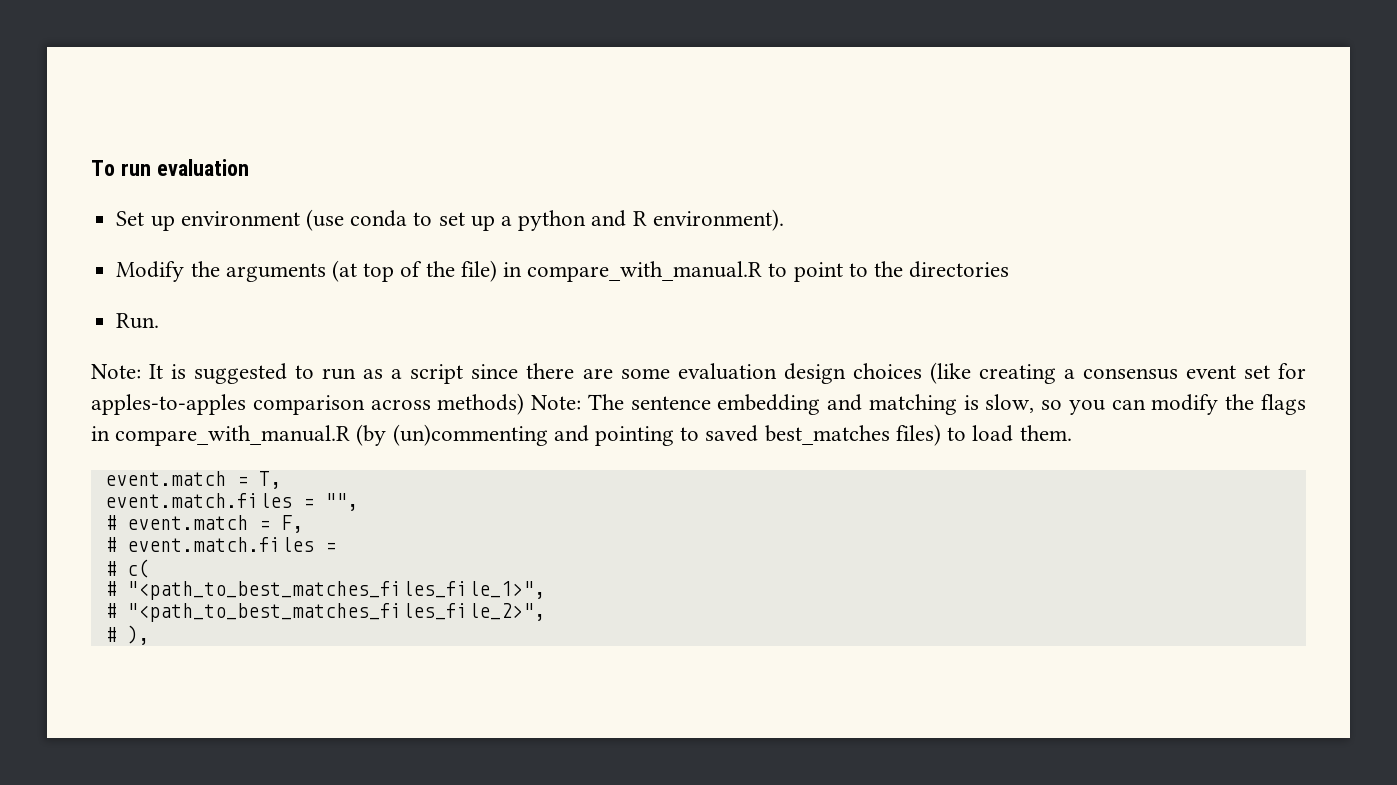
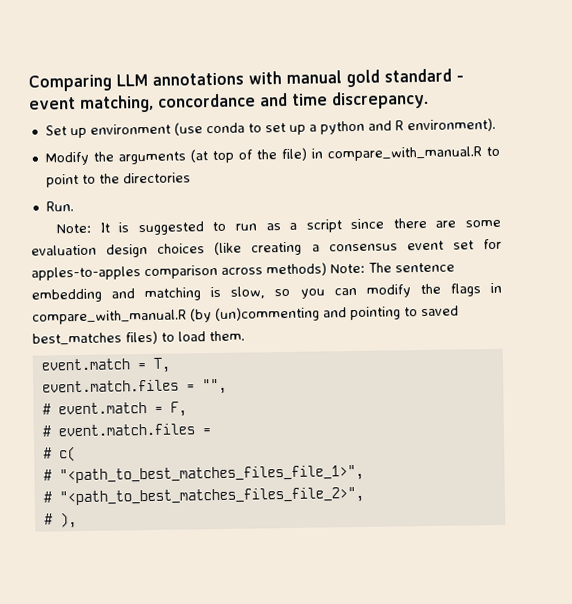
- To run evaluation
+ Comparing LLM annotations with manual gold standard - event matching, concordance and time discrepancy.

